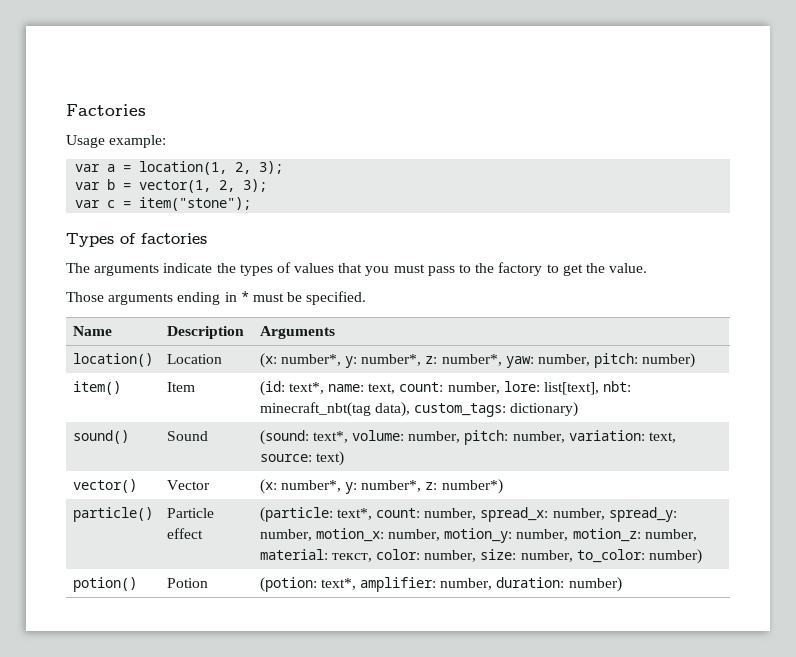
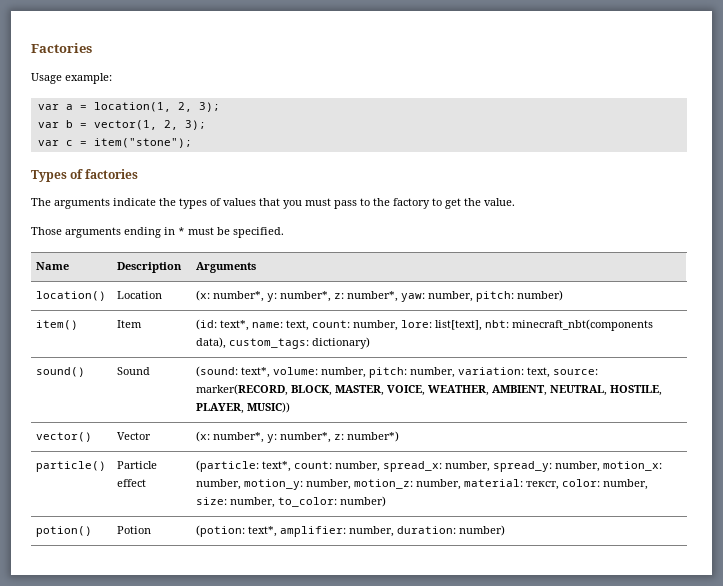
- item() | Item | (id: text*, name: text, count: number, lore: list[text], nbt: minecraft_nbt(tag data), custom_tags: dictionary)
+ item() | Item | (id: text*, name: text, count: number, lore: list[text], nbt: minecraft_nbt(components data), custom_tags: dictionary)
- sound() | Sound | (sound: text*, volume: number, pitch: number, variation: text, source: text)
+ sound() | Sound | (sound: text*, volume: number, pitch: number, variation: text, source: marker(RECORD, BLOCK, MASTER, VOICE, WEATHER, AMBIENT, NEUTRAL, HOSTILE, PLAYER, MUSIC))

